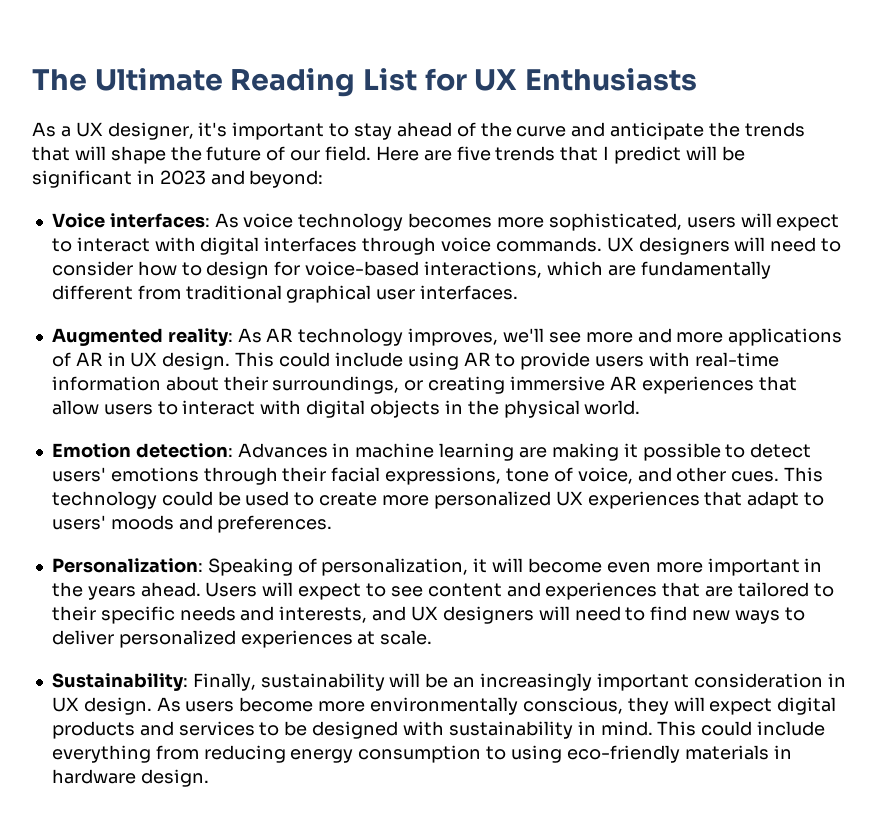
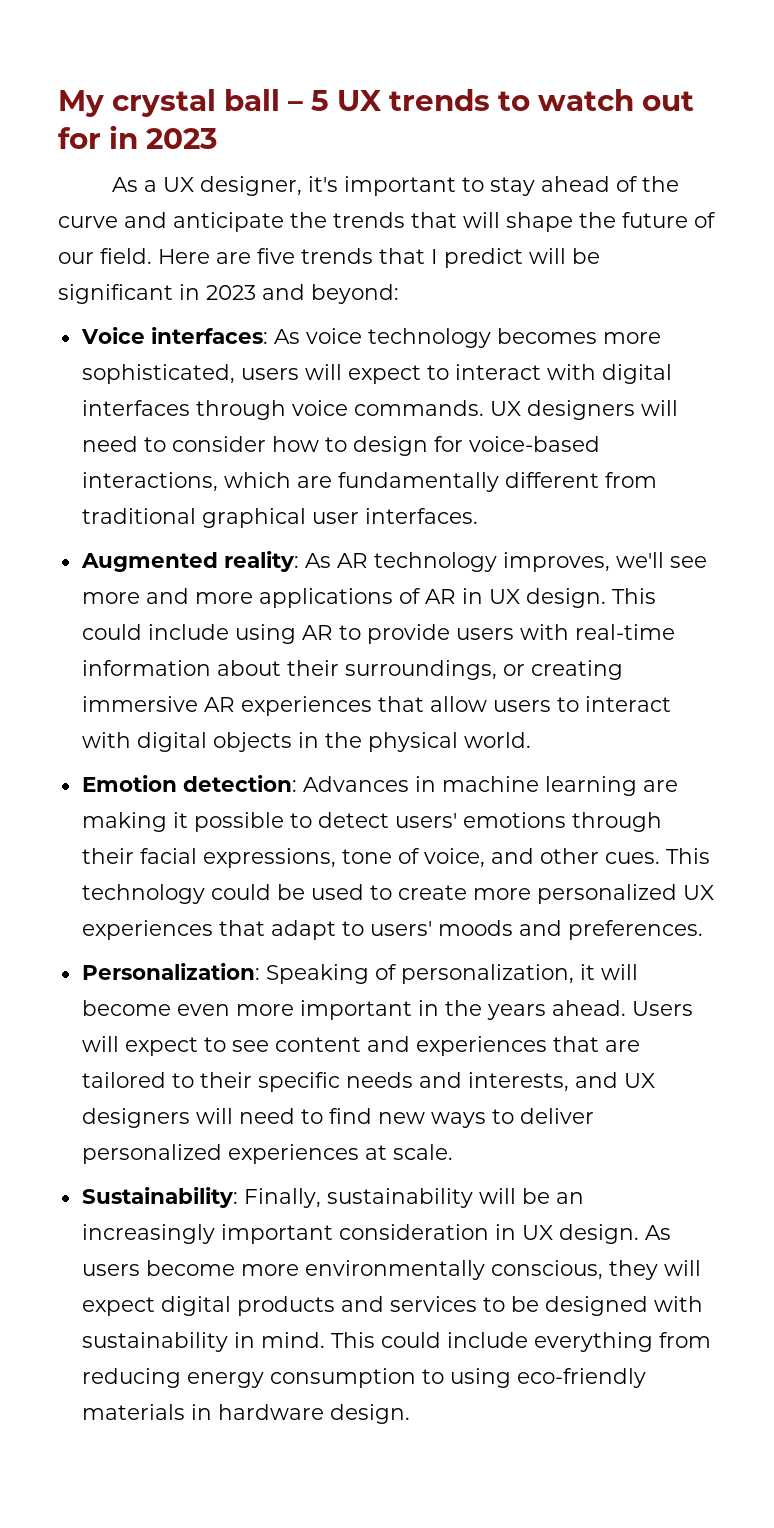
- The Ultimate Reading List for UX Enthusiasts
+ My crystal ball – 5 UX trends to watch out for in 2023

